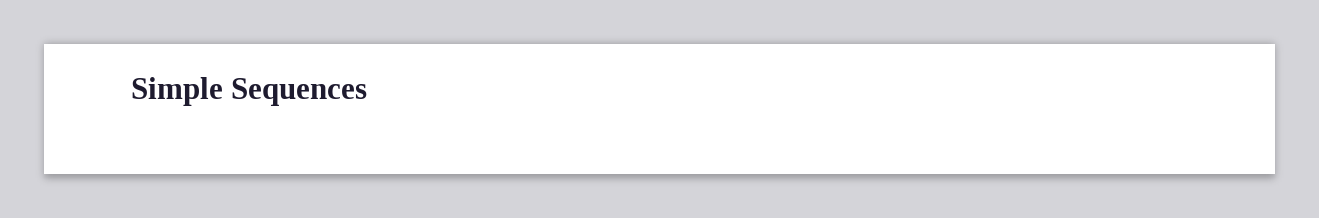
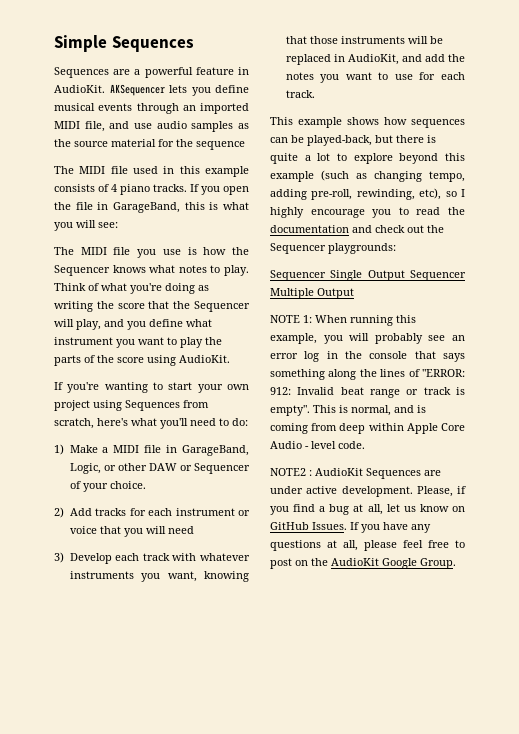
+ Sequences are a powerful feature in AudioKit. AKSequencer lets you define musical events through an imported MIDI file, and use audio samples as the source material for the sequence
+ The MIDI file used in this example consists of 4 piano tracks. If you open the file in GarageBand, this is what you will see:
+ The MIDI file you use is how the Sequencer knows what notes to play. Think of what you're doing as writing the score that the Sequencer will play, and you define what instrument you want to play the parts of the score using AudioKit.
+ If you're wanting to start your own project using Sequences from scratch, here's what you'll need to do:
+ 1) Make a MIDI file in GarageBand, Logic, or other DAW or Sequencer of your choice.
+ 2) Add tracks for each instrument or voice that you will need
+ 3) Develop each track with whatever instruments you want, knowing that those instruments will be replaced in AudioKit, and add the notes you want to use for each track.
+ This example shows how sequences can be played-back, but there is quite a lot to explore beyond this example (such as changing tempo, adding pre-roll, rewinding, etc), so I highly encourage you to read the documentation and check out the Sequencer playgrounds:
+ Sequencer Single Output Sequencer Multiple Output
+ NOTE 1: When running this example, you will probably see an error log in the console that says something along the lines of "ERROR: 912: Invalid beat range or track is empty". This is normal, and is coming from deep within Apple Core Audio - level code.
+ NOTE2 : AudioKit Sequences are under active development. Please, if you find a bug at all, let us know on GitHub Issues. If you have any questions at all, please feel free to post on the AudioKit Google Group.

